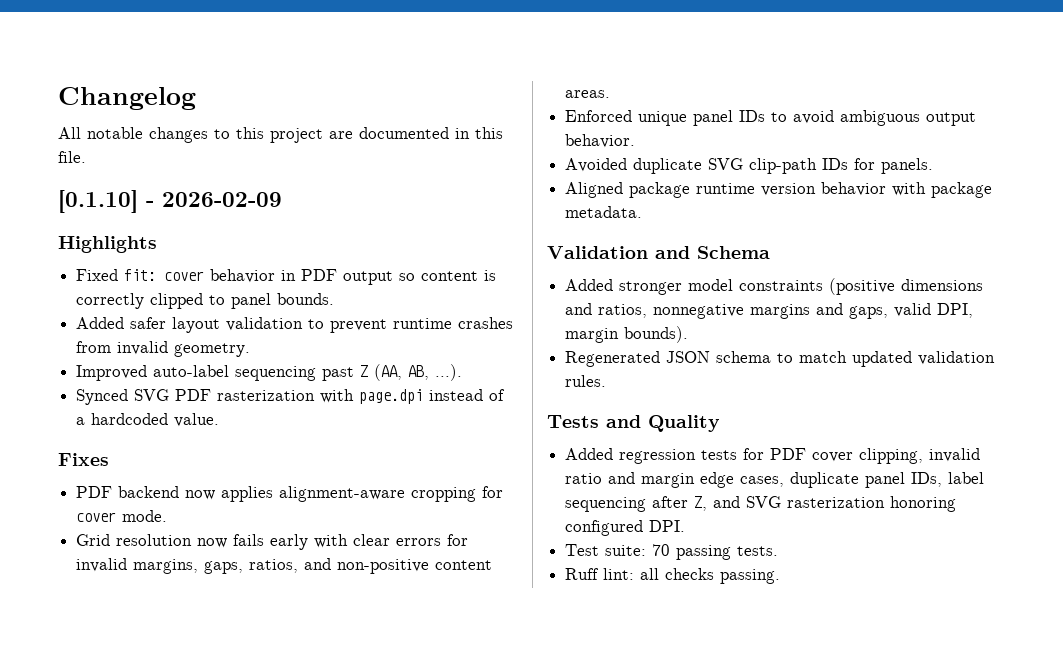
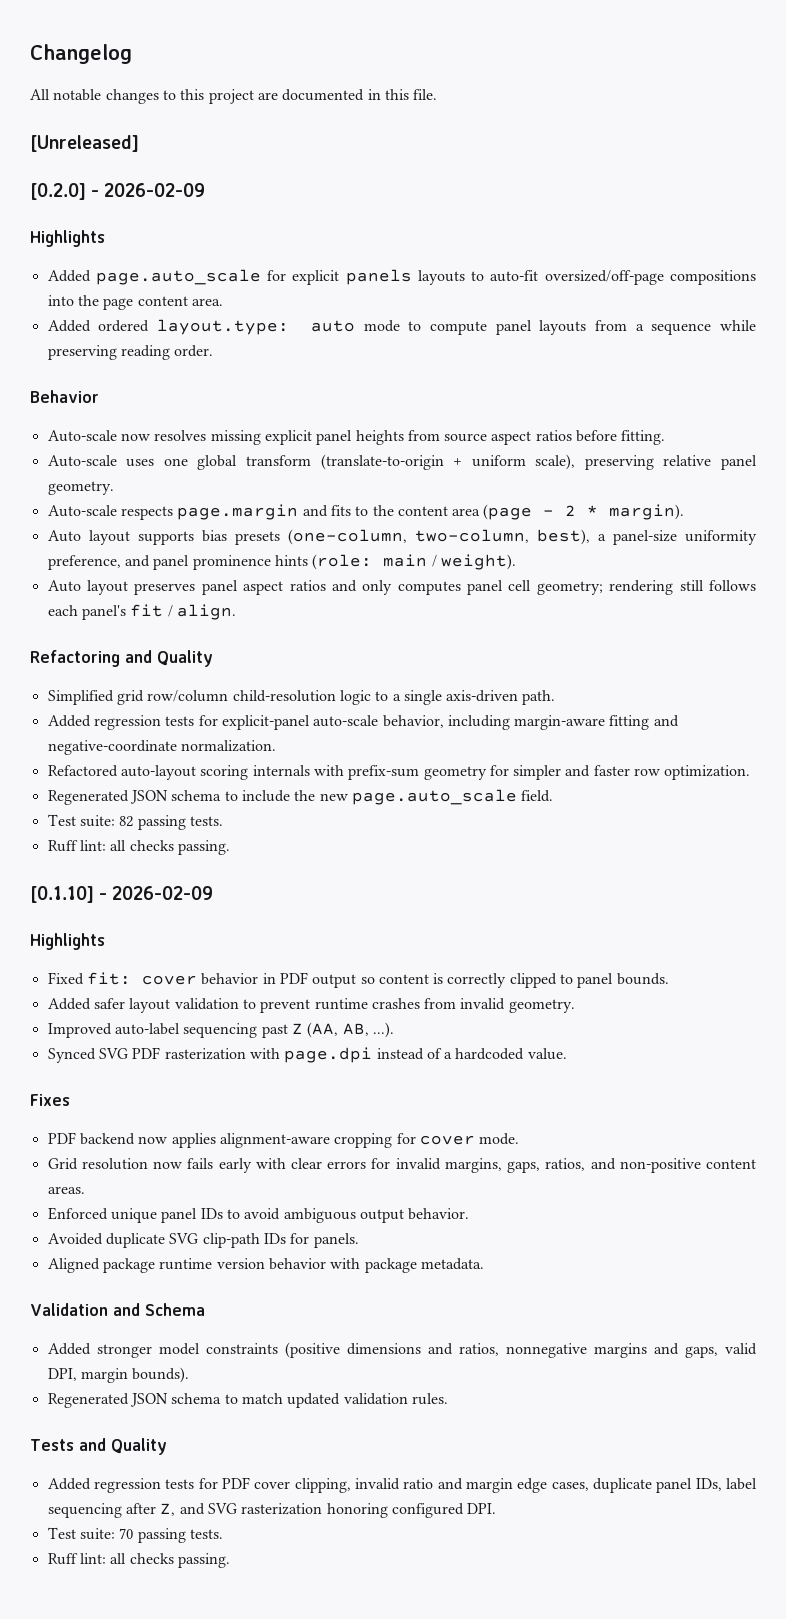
+ [Unreleased]
+ [0.2.0] - 2026-02-09
+ Highlights
+ Added page.auto_scale for explicit panels layouts to auto-fit oversized/off-page compositions into the page content area.
+ Added ordered layout.type: auto mode to compute panel layouts from a sequence while preserving reading order.
+ Behavior
+ Auto-scale now resolves missing explicit panel heights from source aspect ratios before fitting.
+ Auto-scale uses one global transform (translate-to-origin + uniform scale), preserving relative panel geometry.
+ Auto-scale respects page.margin and fits to the content area (page - 2 * margin).
+ Auto layout supports bias presets (one-column, two-column, best), a panel-size uniformity preference, and panel prominence hints (role: main / weight).
+ Auto layout preserves panel aspect ratios and only computes panel cell geometry; rendering still follows each panel's fit / align.
+ Refactoring and Quality
+ Simplified grid row/column child-resolution logic to a single axis-driven path.
+ Added regression tests for explicit-panel auto-scale behavior, including margin-aware fitting and negative-coordinate normalization.
+ Refactored auto-layout scoring internals with prefix-sum geometry for simpler and faster row optimization.
+ Regenerated JSON schema to include the new page.auto_scale field.
+ Test suite: 82 passing tests.
+ Ruff lint: all checks passing.

